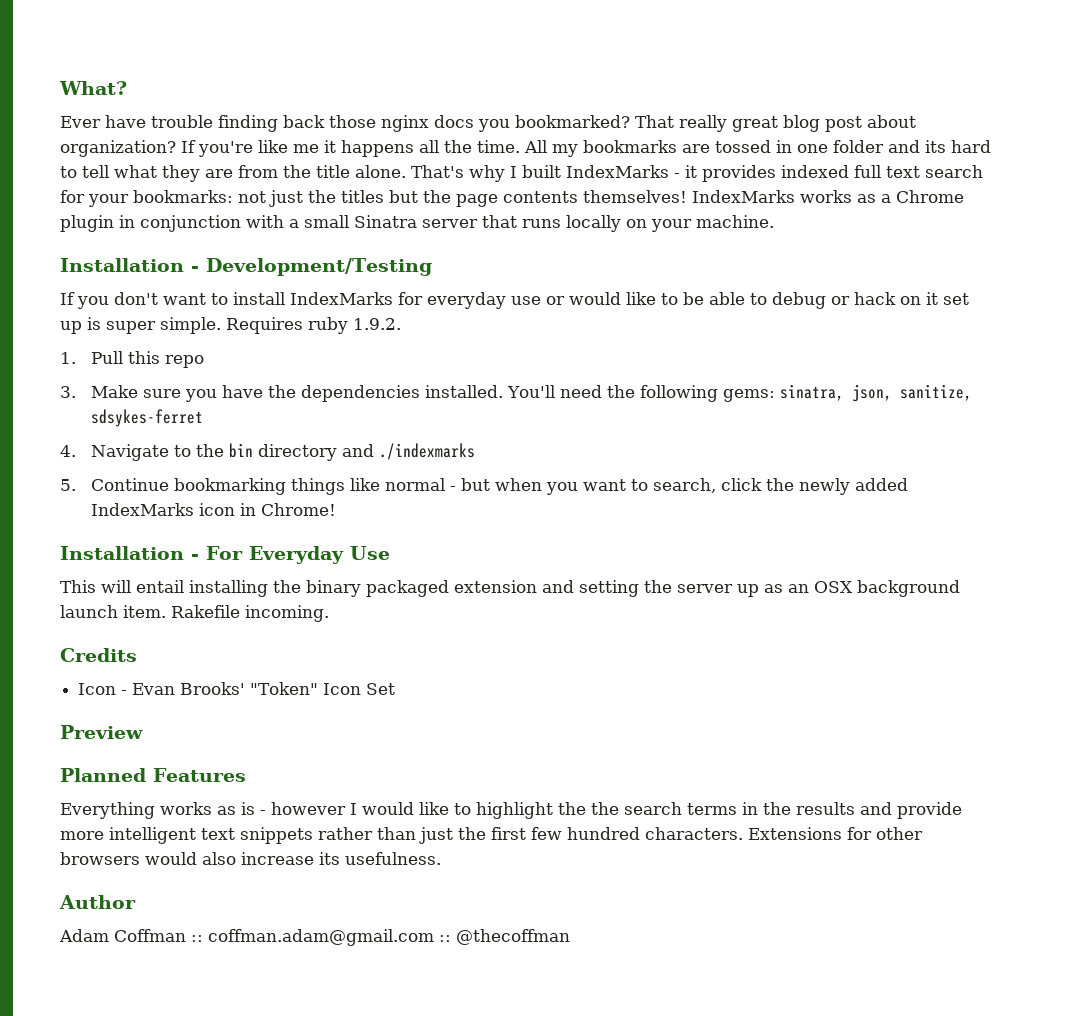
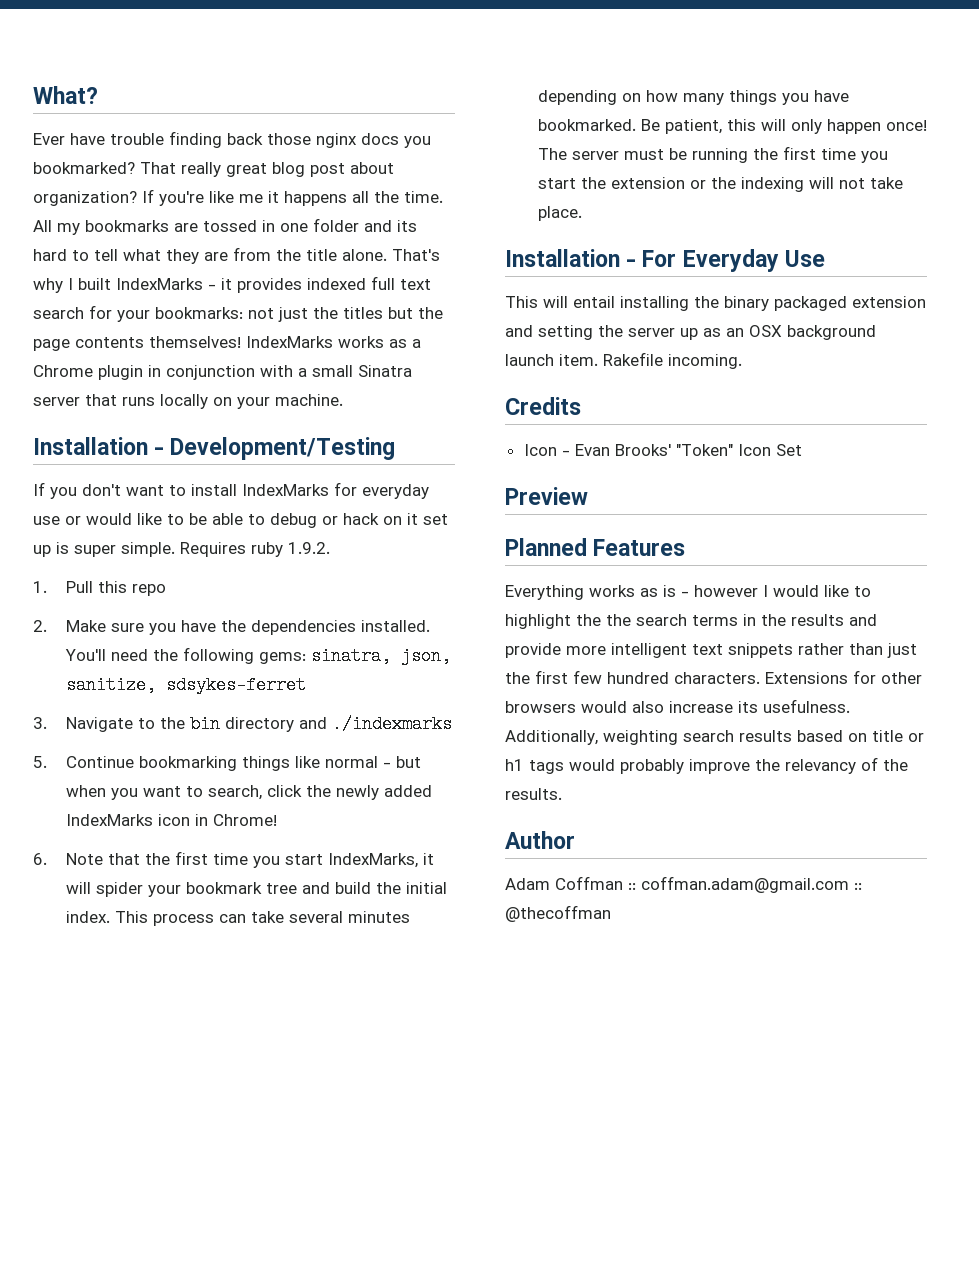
- 3. Make sure you have the dependencies installed.
+ 2. Make sure you have the dependencies installed.
- 4. Navigate to the bin directory and ./indexmarks
+ 3. Navigate to the bin directory and ./indexmarks
+ 6. Note that the first time you start IndexMarks, it will spider your bookmark tree and build the initial index. This process can take several minutes depending on how many things you have bookmarked. Be patient, this will only happen once! The server must be running the first time you start the extension or the indexing will not take place.
+ Additionally, weighting search results based on title or h1 tags would probably improve the relevancy of the results.

